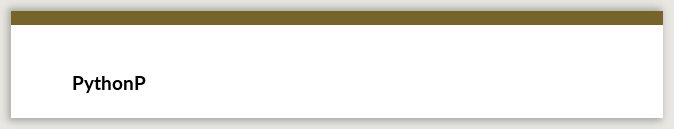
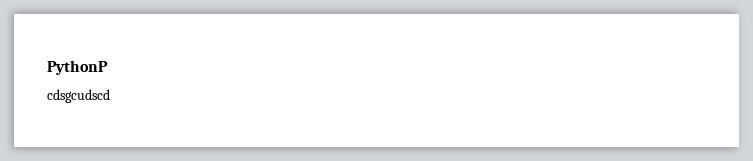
+ cdsgcudscd

